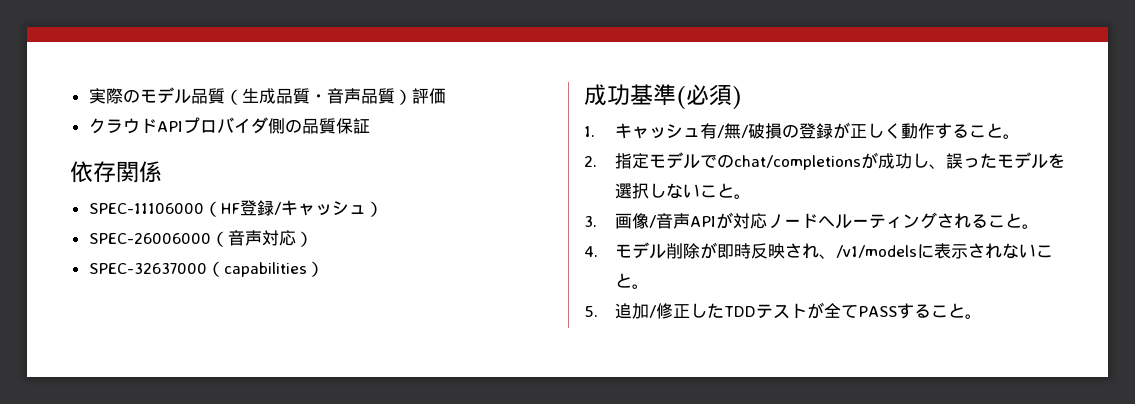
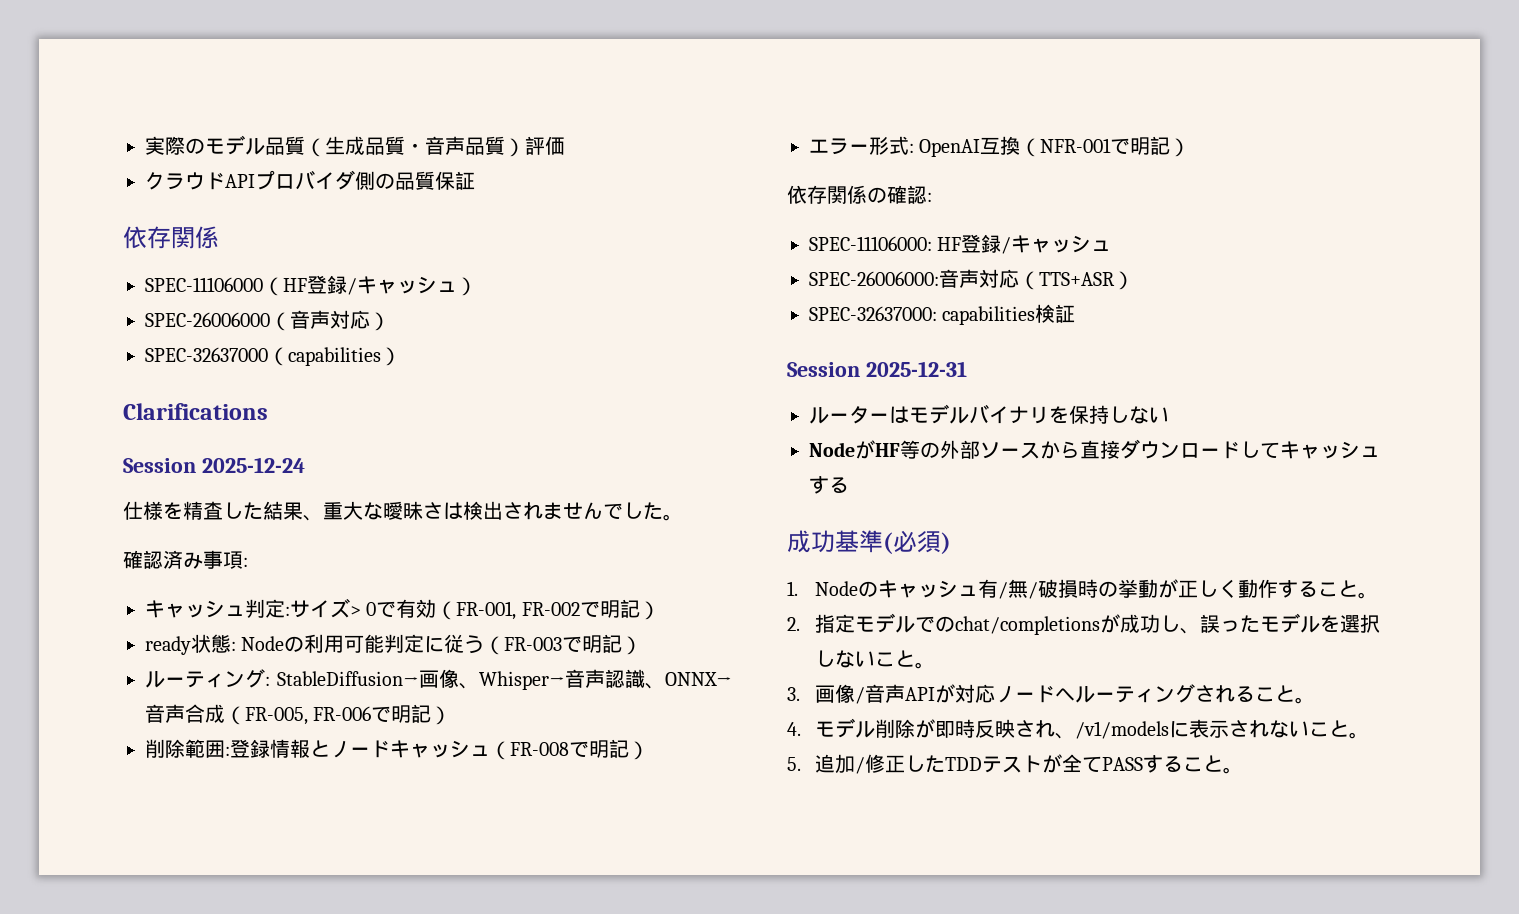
+ Clarifications
+ Session 2025-12-24
+ 仕様を精査した結果、重大な曖昧さは検出されませんでした。
+ 確認済み事項:
+ キャッシュ判定:サイズ> 0で有効（FR-001, FR-002で明記）
+ ready状態: Nodeの利用可能判定に従う（FR-003で明記）
+ ルーティング: StableDiffusion→画像、Whisper→音声認識、ONNX→音声合成（FR-005, FR-006で明記）
+ 削除範囲:登録情報とノードキャッシュ（FR-008で明記）
+ エラー形式: OpenAI互換（NFR-001で明記）
+ 依存関係の確認:
+ SPEC-11106000: HF登録/キャッシュ
+ SPEC-26006000:音声対応（TTS+ASR）
+ SPEC-32637000: capabilities検証
+ Session 2025-12-31
+ ルーターはモデルバイナリを保持しない
+ NodeがHF等の外部ソースから直接ダウンロードしてキャッシュする
- 1.キャッシュ有/無/破損の登録が正しく動作すること。
+ 1. Nodeのキャッシュ有/無/破損時の挙動が正しく動作すること。

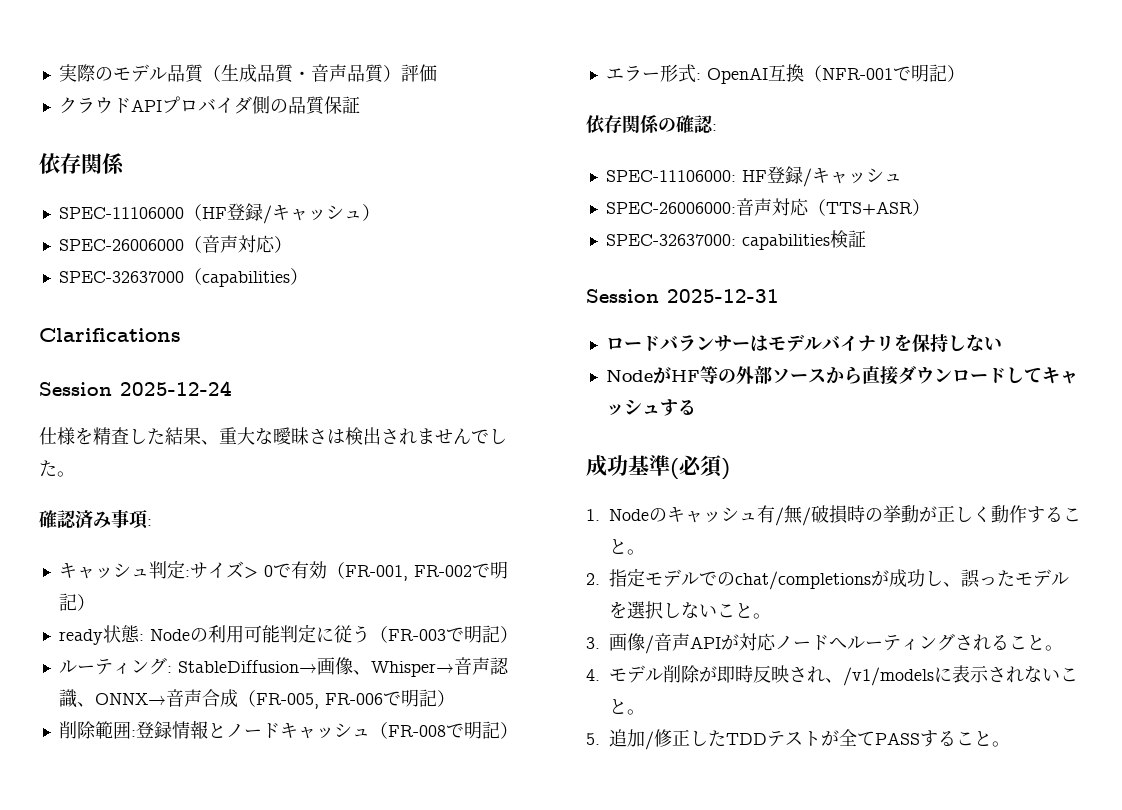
- ルーターはモデルバイナリを保持しない
+ ロードバランサーはモデルバイナリを保持しない

